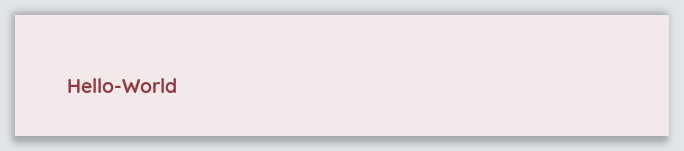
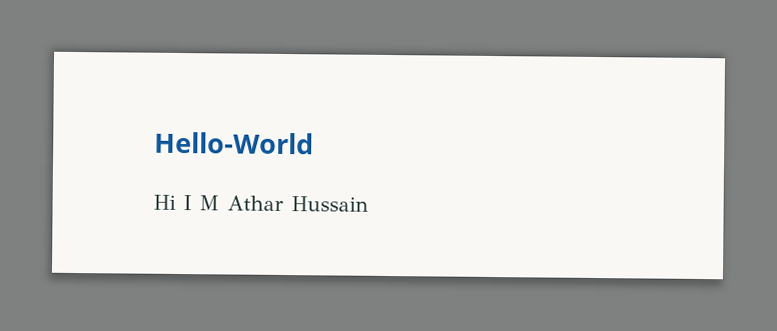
+ Hi I M Athar Hussain

